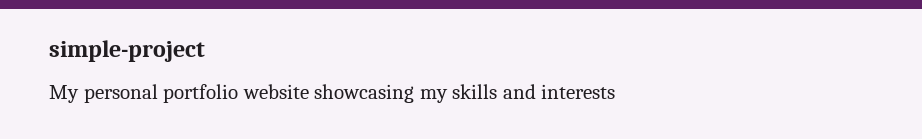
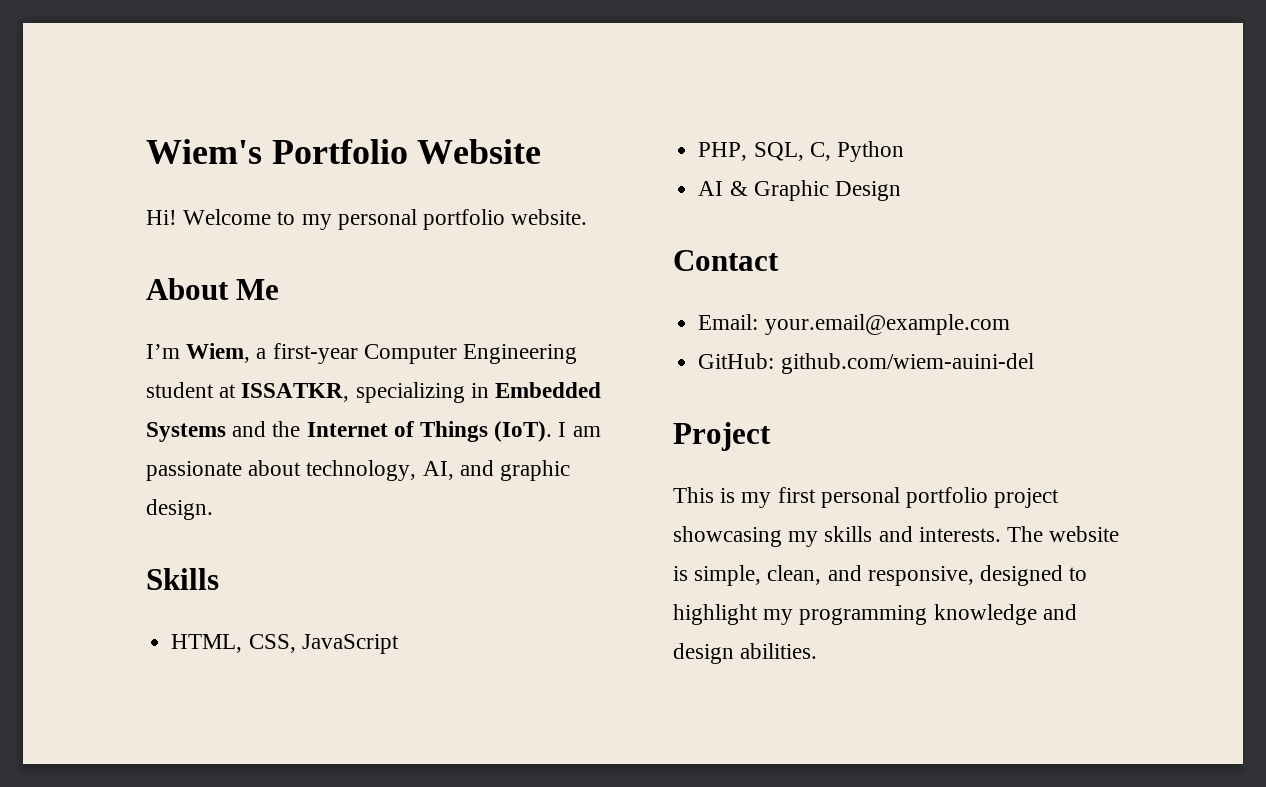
- simple-project
- My personal portfolio website showcasing my skills and interests
+ Wiem's Portfolio Website
+ Hi! Welcome to my personal portfolio website.
+ About Me
+ I’m Wiem, a first-year Computer Engineering student at ISSATKR, specializing in Embedded Systems and the Internet of Things (IoT). I am passionate about technology, AI, and graphic design.
+ Skills
+ HTML, CSS, JavaScript
+ PHP, SQL, C, Python
+ AI & Graphic Design
+ Contact
+ Email: your.email@example.com
+ GitHub: github.com/wiem-auini-del
+ Project
+ This is my first personal portfolio project showcasing my skills and interests. The website is simple, clean, and responsive, designed to highlight my programming knowledge and design abilities.

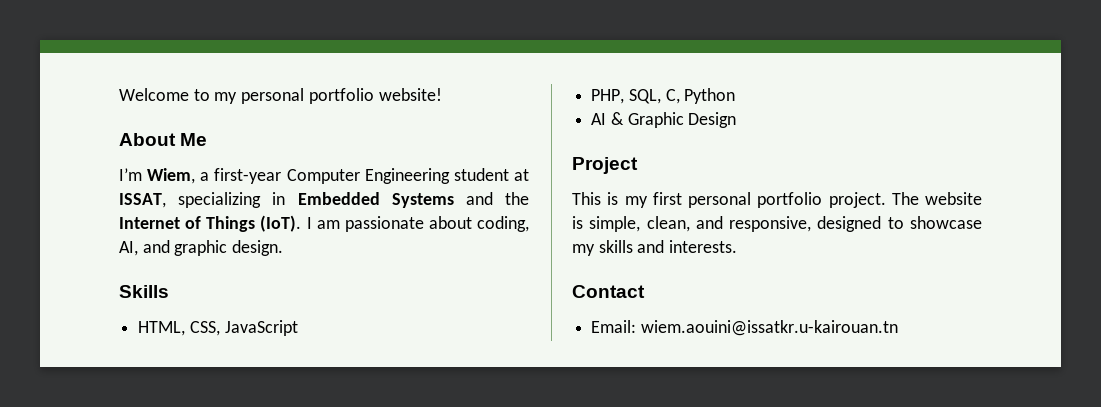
- Wiem's Portfolio Website
- Hi! Welcome to my personal portfolio website.
+ Welcome to my personal portfolio website!
- I’m Wiem, a first-year Computer Engineering student at ISSATKR, specializing in Embedded Systems and the Internet of Things (IoT).
+ I’m Wiem, a first-year Computer Engineering student at ISSAT, specializing in Embedded Systems and the Internet of Things (IoT).
- I am passionate about technology, AI, and graphic design.
+ I am passionate about coding, AI, and graphic design.
- Contact
- Email: your.email@example.com
- GitHub: github.com/wiem-auini-del
- This is my first personal portfolio project showcasing my skills and interests.
+ This is my first personal portfolio project.
- The website is simple, clean, and responsive, designed to highlight my programming knowledge and design abilities.
+ The website is simple, clean, and responsive, designed to showcase my skills and interests.
+ Contact
+ Email: wiem.aouini@issatkr.u-kairouan.tn

